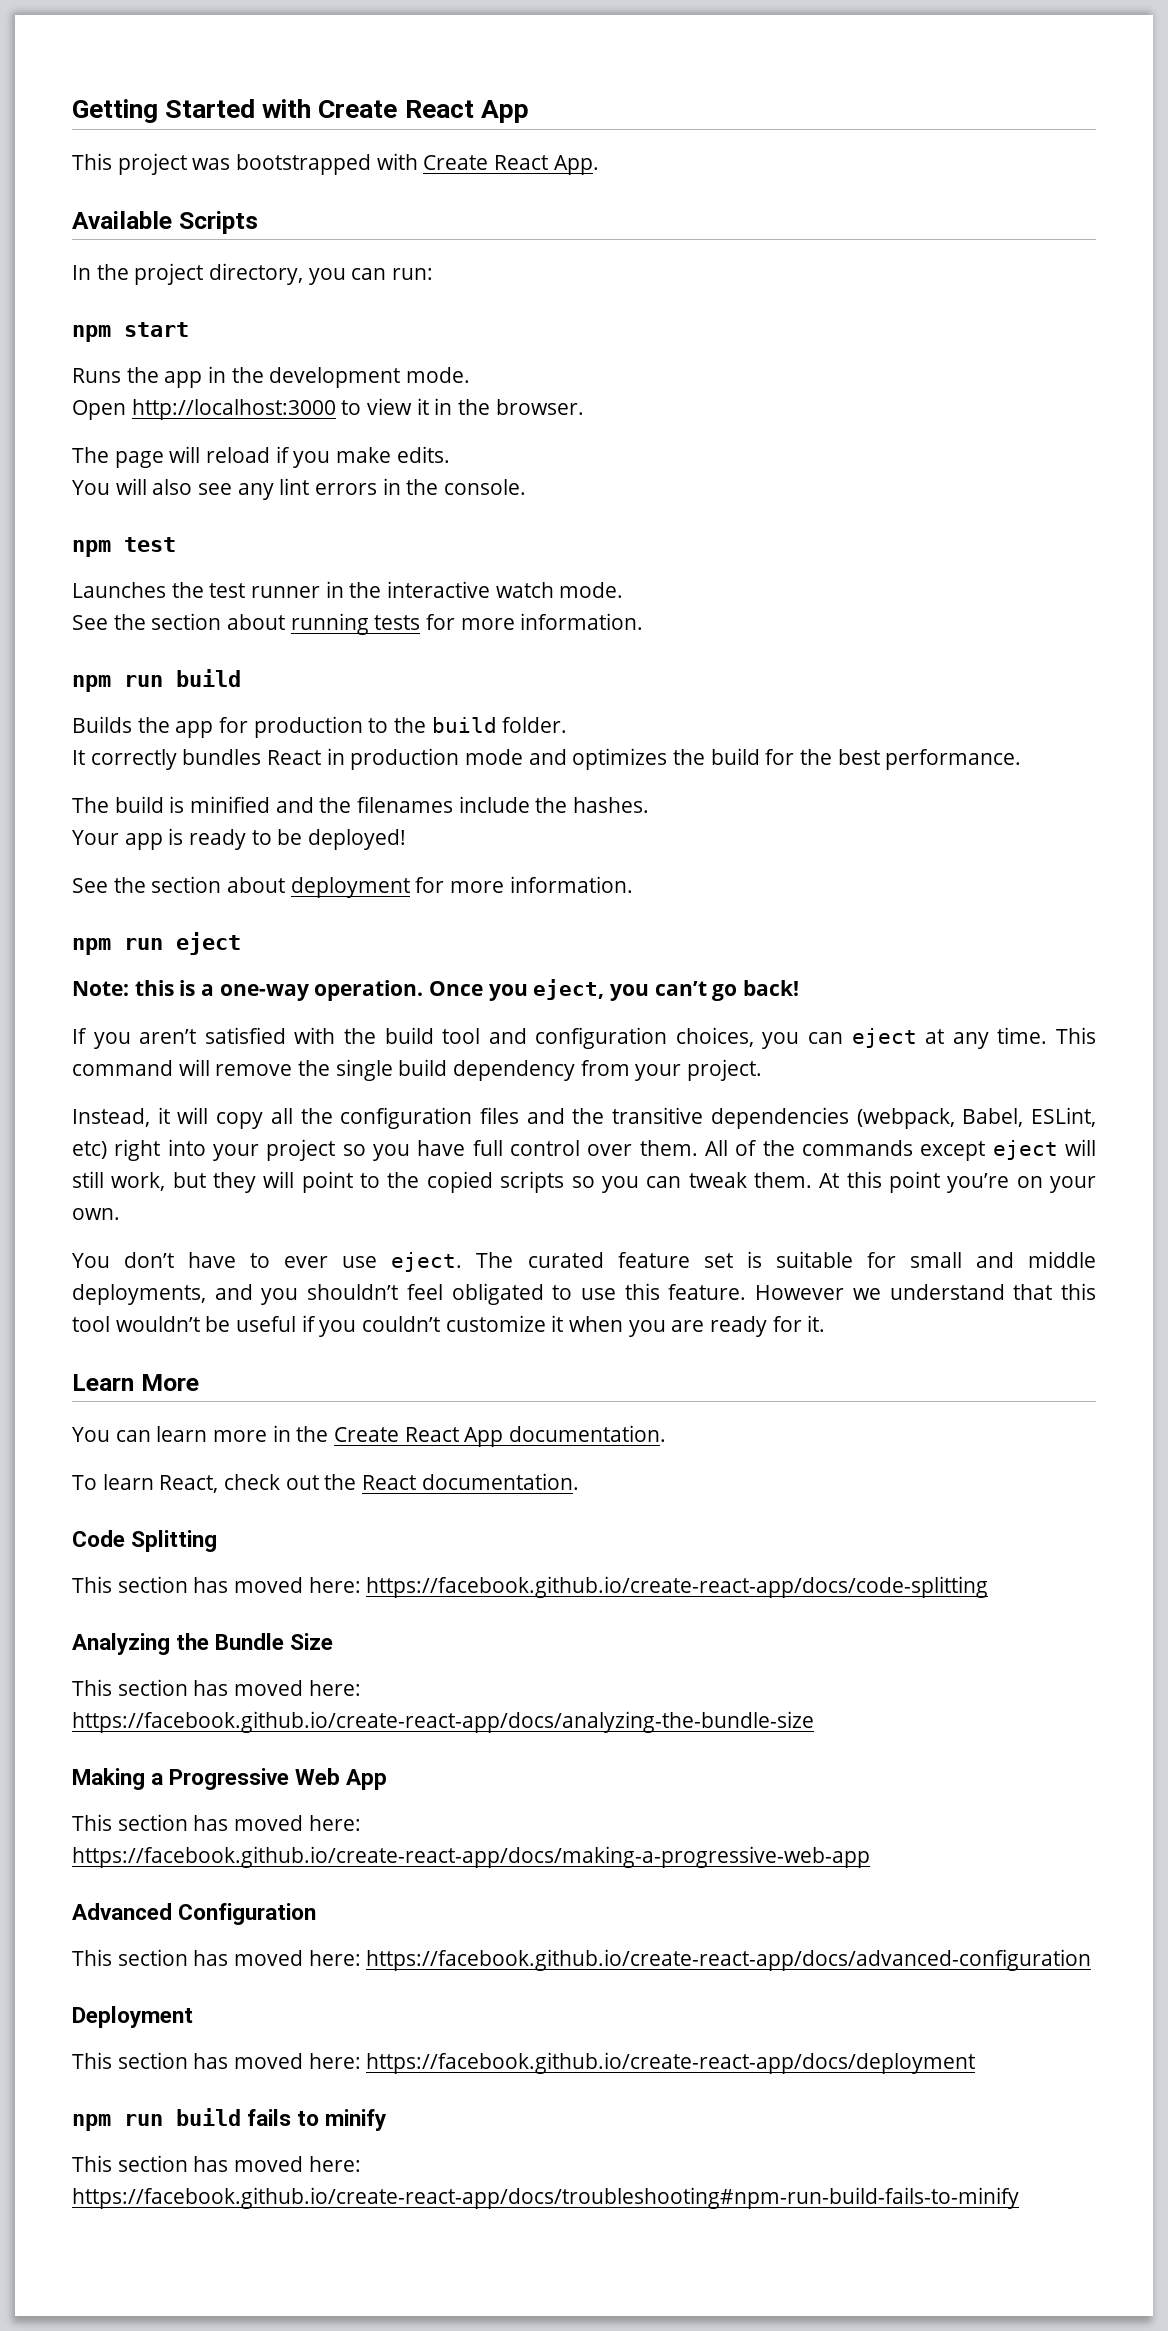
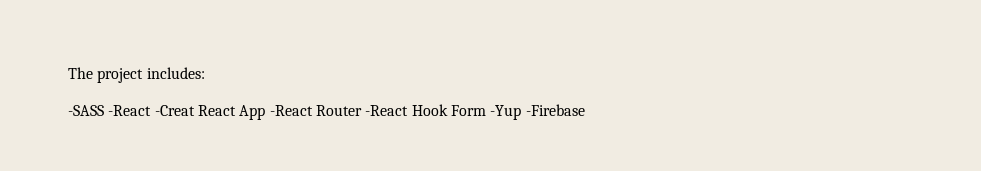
- Getting Started with Create React App
- This project was bootstrapped with Create React App.
- Available Scripts
- In the project directory, you can run:
- npm start
- Runs the app in the development mode.
- Open http://localhost:3000 to view it in the browser.
- The page will reload if you make edits.
- You will also see any lint errors in the console.
- npm test
- Launches the test runner in the interactive watch mode.
- See the section about running tests for more information.
- npm run build
- Builds the app for production to the build folder.
- It correctly bundles React in production mode and optimizes the build for the best performance.
- The build is minified and the filenames include the hashes.
- Your app is ready to be deployed!
- See the section about deployment for more information.
- npm run eject
- Note: this is a one-way operation. Once you eject, you can’t go back!
- If you aren’t satisfied with the build tool and configuration choices, you can eject at any time. This command will remove the single build dependency from your project.
- Instead, it will copy all the configuration files and the transitive dependencies (webpack, Babel, ESLint, etc) right into your project so you have full control over them. All of the commands except eject will still work, but they will point to the copied scripts so you can tweak them. At this point you’re on your own.
- You don’t have to ever use eject. The curated feature set is suitable for small and middle deployments, and you shouldn’t feel obligated to use this feature. However we understand that this tool wouldn’t be useful if you couldn’t customize it when you are ready for it.
- Learn More
- You can learn more in the Create React App documentation.
- To learn React, check out the React documentation.
- Code Splitting
- This section has moved here: https://facebook.github.io/create-react-app/docs/code-splitting
- Analyzing the Bundle Size
- This section has moved here: https://facebook.github.io/create-react-app/docs/analyzing-the-bundle-size
- Making a Progressive Web App
- This section has moved here: https://facebook.github.io/create-react-app/docs/making-a-progressive-web-app
- Advanced Configuration
- This section has moved here: https://facebook.github.io/create-react-app/docs/advanced-configuration
- Deployment
- This section has moved here: https://facebook.github.io/create-react-app/docs/deployment
- npm run build fails to minify
- This section has moved here: https://facebook.github.io/create-react-app/docs/troubleshooting#npm-run-build-fails-to-minify
+ The project includes:
+ -SASS -React -Creat React App -React Router -React Hook Form -Yup -Firebase

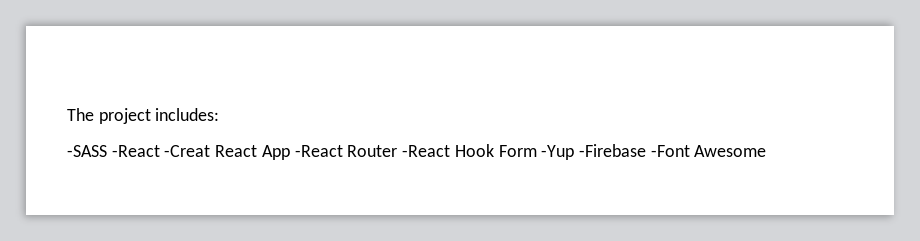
- -SASS -React -Creat React App -React Router -React Hook Form -Yup -Firebase
+ -SASS -React -Creat React App -React Router -React Hook Form -Yup -Firebase -Font Awesome

